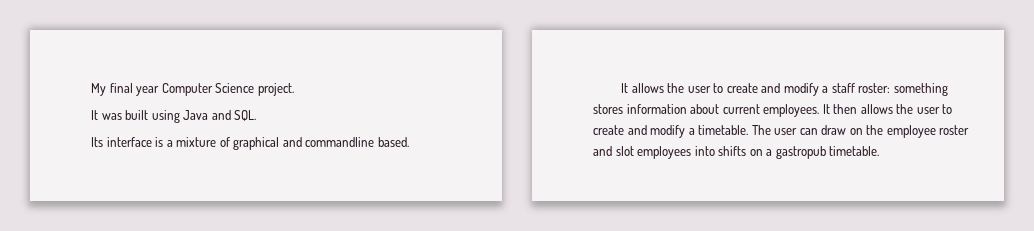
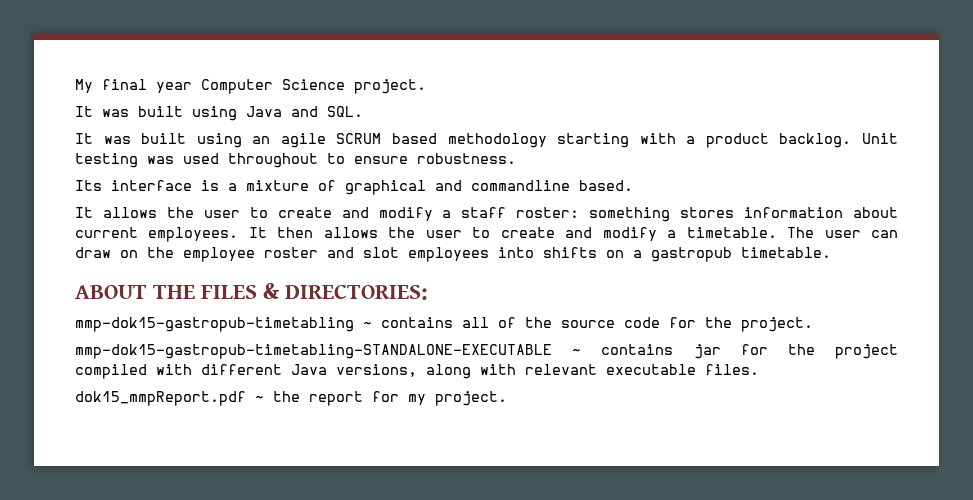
+ It was built using an agile SCRUM based methodology starting with a product backlog. Unit testing was used throughout to ensure robustness.
+ ABOUT THE FILES & DIRECTORIES:
+ mmp-dok15-gastropub-timetabling ~ contains all of the source code for the project.
+ mmp-dok15-gastropub-timetabling-STANDALONE-EXECUTABLE ~ contains jar for the project compiled with different Java versions, along with relevant executable files.
+ dok15_mmpReport.pdf ~ the report for my project.

